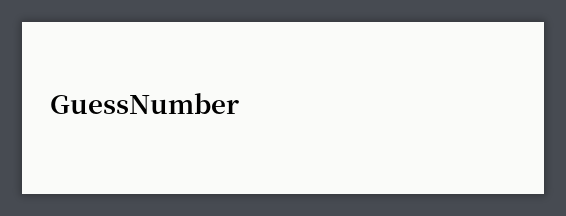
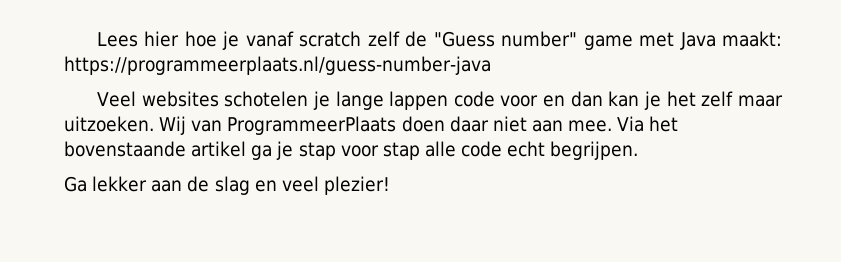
- GuessNumber
+ Lees hier hoe je vanaf scratch zelf de "Guess number" game met Java maakt: https://programmeerplaats.nl/guess-number-java
+ Veel websites schotelen je lange lappen code voor en dan kan je het zelf maar uitzoeken. Wij van ProgrammeerPlaats doen daar niet aan mee. Via het bovenstaande artikel ga je stap voor stap alle code echt begrijpen.
+ Ga lekker aan de slag en veel plezier!

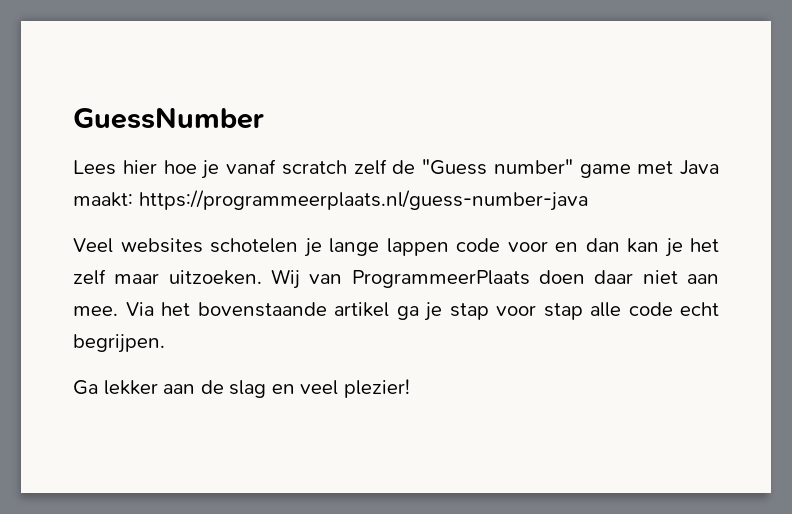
+ GuessNumber

